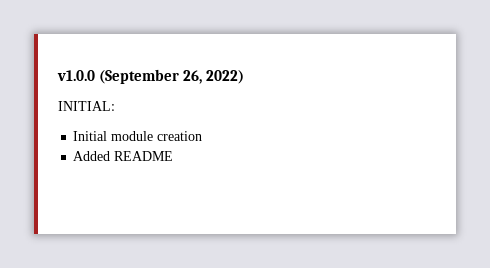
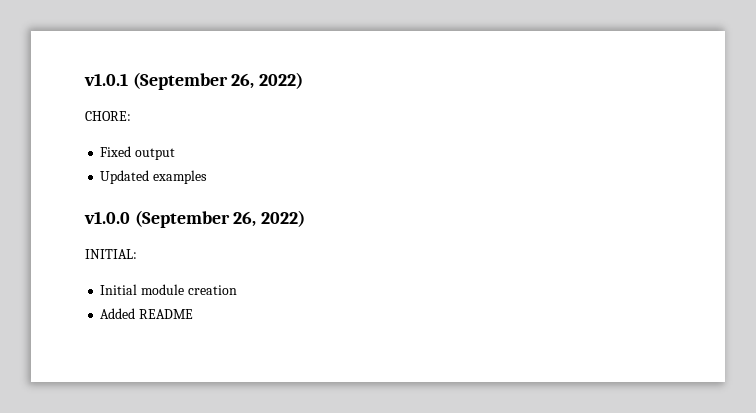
+ v1.0.1 (September 26, 2022)
+ CHORE:
+ Fixed output
+ Updated examples

